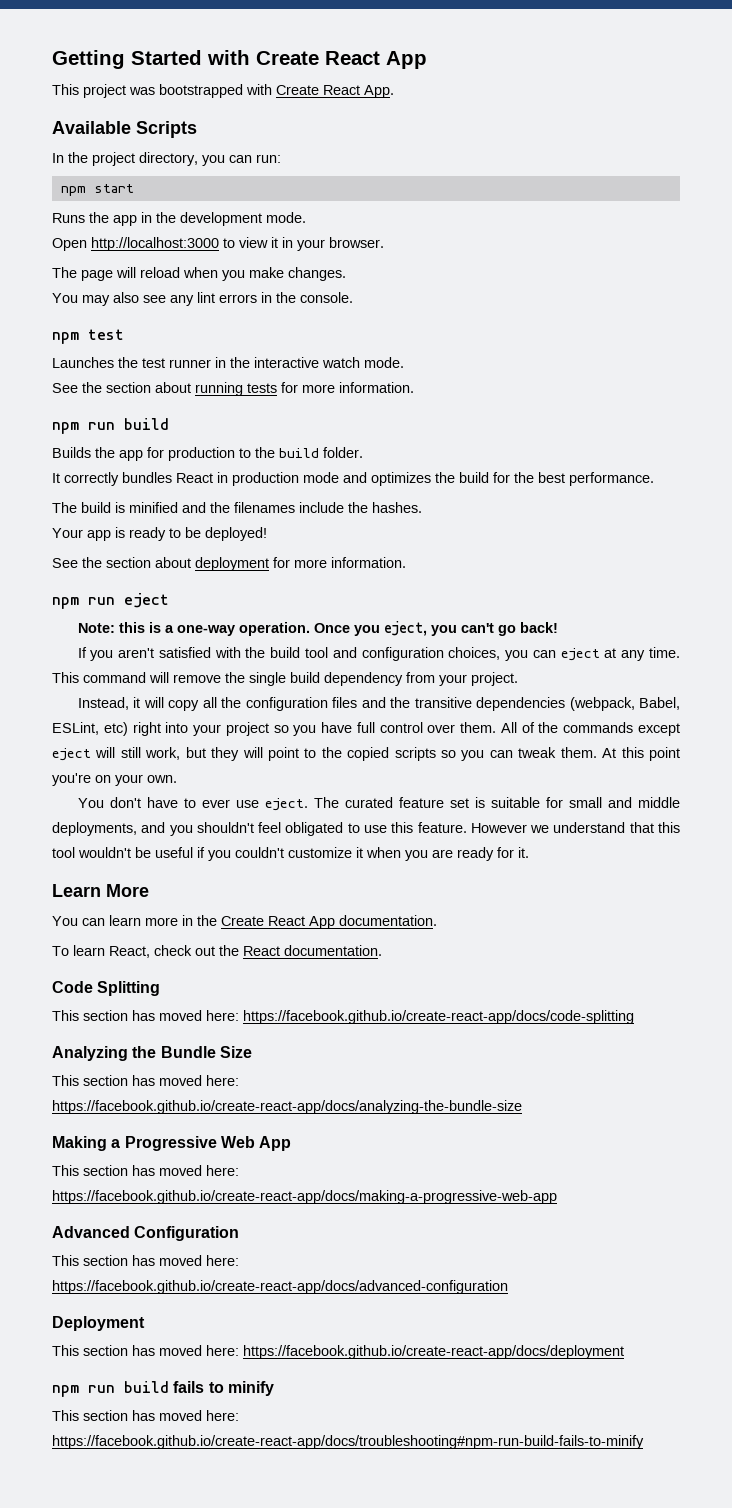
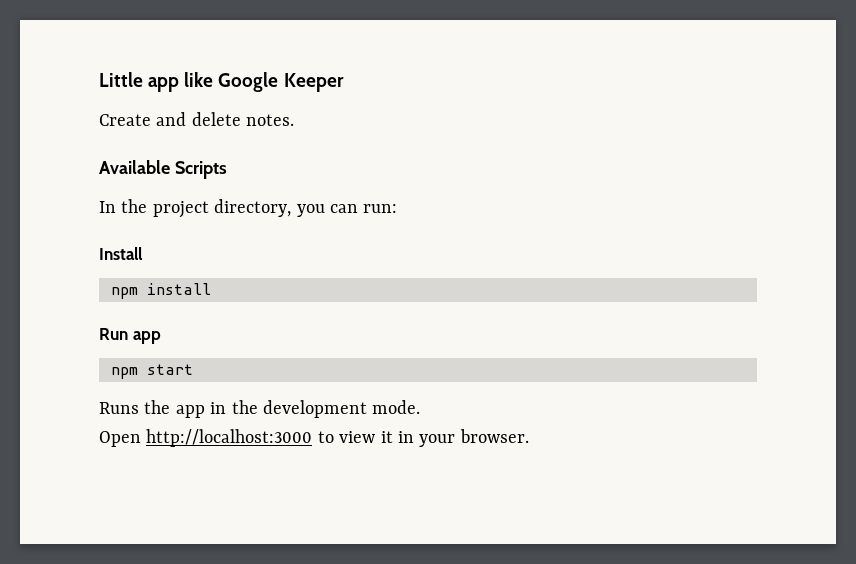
- Getting Started with Create React App
- This project was bootstrapped with Create React App.
+ Little app like Google Keeper
+ Create and delete notes.
+ Install
+ npm install
+ Run app
- The page will reload when you make changes.
- You may also see any lint errors in the console.
- npm test
- Launches the test runner in the interactive watch mode.
- See the section about running tests for more information.
- npm run build
- Builds the app for production to the build folder.
- It correctly bundles React in production mode and optimizes the build for the best performance.
- The build is minified and the filenames include the hashes.
- Your app is ready to be deployed!
- See the section about deployment for more information.
- npm run eject
- Note: this is a one-way operation. Once you eject, you can't go back!
- If you aren't satisfied with the build tool and configuration choices, you can eject at any time. This command will remove the single build dependency from your project.
- Instead, it will copy all the configuration files and the transitive dependencies (webpack, Babel, ESLint, etc) right into your project so you have full control over them. All of the commands except eject will still work, but they will point to the copied scripts so you can tweak them. At this point you're on your own.
- You don't have to ever use eject. The curated feature set is suitable for small and middle deployments, and you shouldn't feel obligated to use this feature. However we understand that this tool wouldn't be useful if you couldn't customize it when you are ready for it.
- Learn More
- You can learn more in the Create React App documentation.
- To learn React, check out the React documentation.
- Code Splitting
- This section has moved here: https://facebook.github.io/create-react-app/docs/code-splitting
- Analyzing the Bundle Size
- This section has moved here: https://facebook.github.io/create-react-app/docs/analyzing-the-bundle-size
- Making a Progressive Web App
- This section has moved here: https://facebook.github.io/create-react-app/docs/making-a-progressive-web-app
- Advanced Configuration
- This section has moved here: https://facebook.github.io/create-react-app/docs/advanced-configuration
- Deployment
- This section has moved here: https://facebook.github.io/create-react-app/docs/deployment
- npm run build fails to minify
- This section has moved here: https://facebook.github.io/create-react-app/docs/troubleshooting#npm-run-build-fails-to-minify

